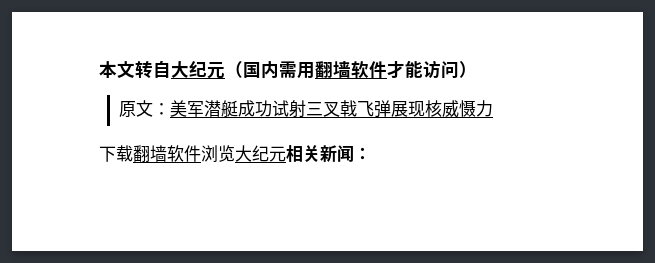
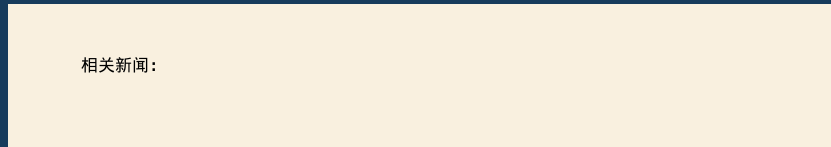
- 本文转自大纪元（国内需用翻墙软件才能访问）
- 原文：美军潜艇成功试射三叉戟飞弹展现核威慑力
- 下载翻墙软件浏览大纪元相关新闻：
+ 相关新闻：

